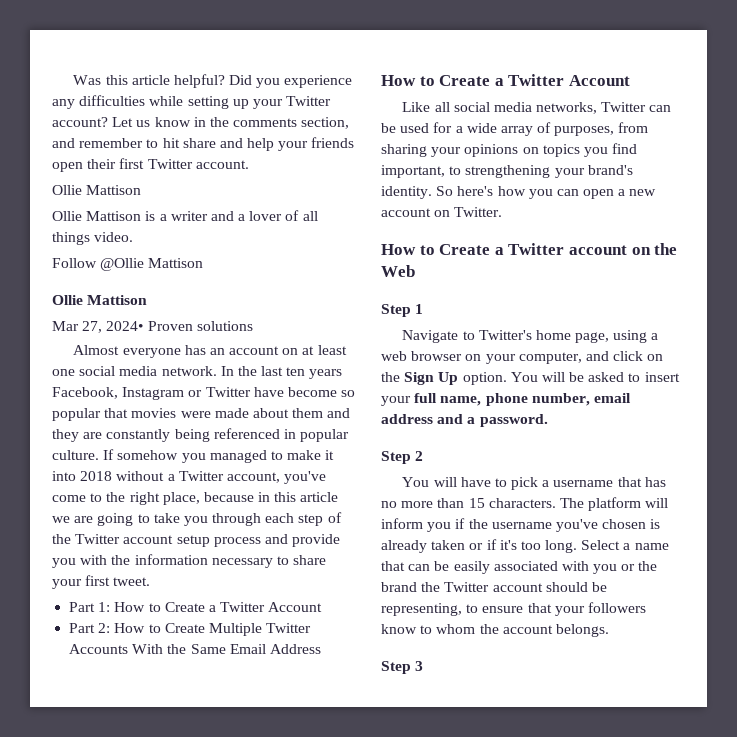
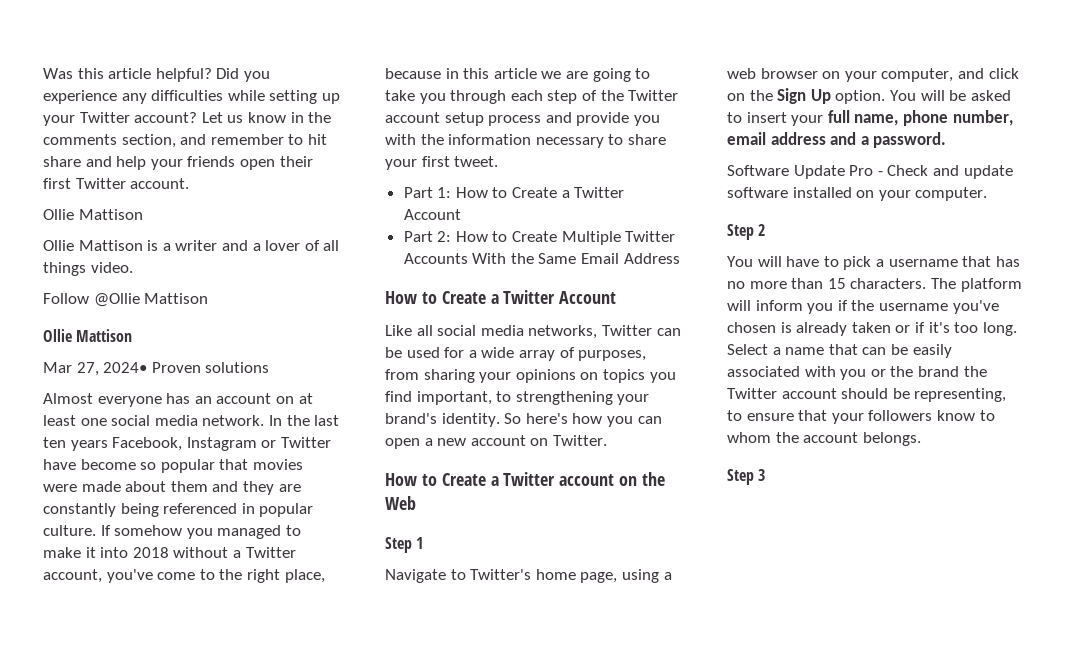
+ Software Update Pro - Check and update software installed on your computer.

